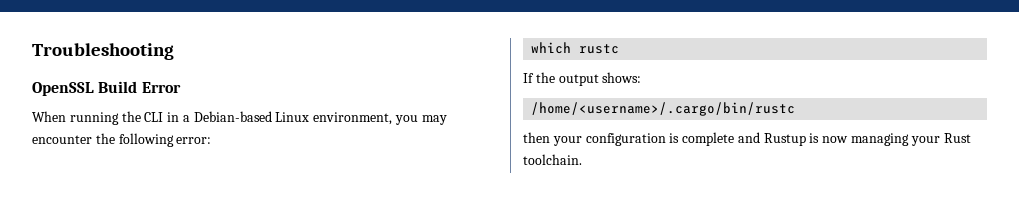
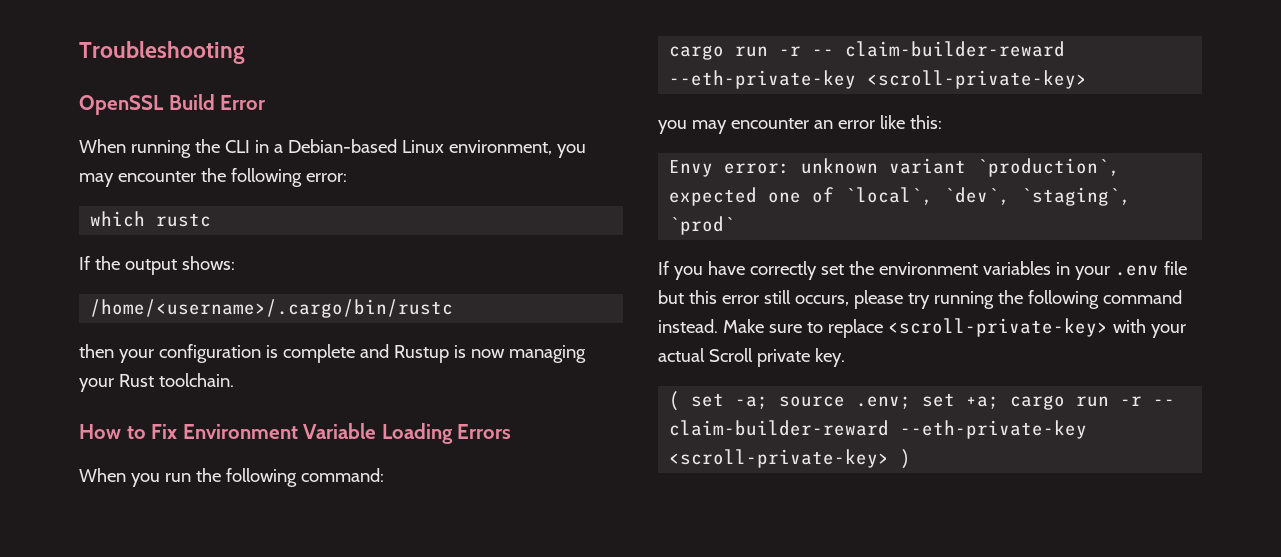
+ How to Fix Environment Variable Loading Errors
+ When you run the following command:
+ cargo run -r -- claim-builder-reward --eth-private-key <scroll-private-key>
+ you may encounter an error like this:
+ Envy error: unknown variant `production`, expected one of `local`, `dev`, `staging`, `prod`
+ If you have correctly set the environment variables in your .env file but this error still occurs, please try running the following command instead. Make sure to replace <scroll-private-key> with your actual Scroll private key.
+ ( set -a; source .env; set +a; cargo run -r -- claim-builder-reward --eth-private-key <scroll-private-key> )

